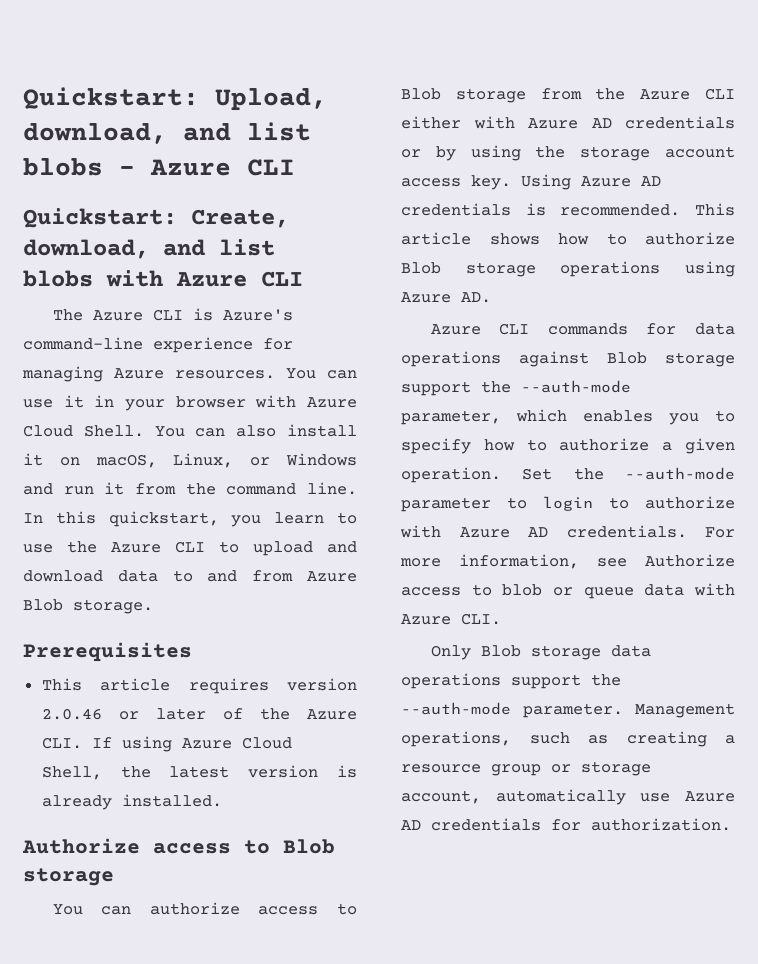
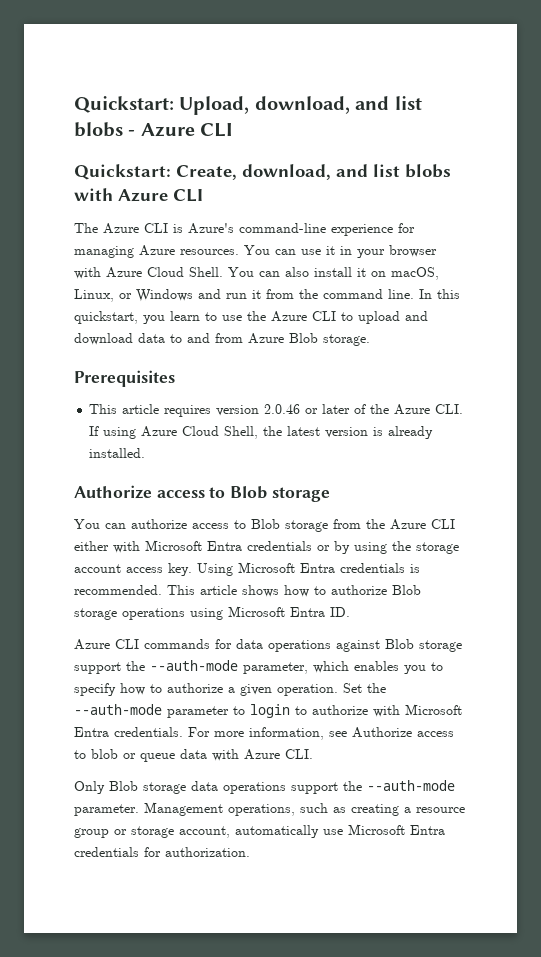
- You can authorize access to Blob storage from the Azure CLI either with Azure AD credentials or by using the storage account access key.
+ You can authorize access to Blob storage from the Azure CLI either with Microsoft Entra credentials or by using the storage account access key.
- Using Azure AD credentials is recommended.
+ Using Microsoft Entra credentials is recommended.
- This article shows how to authorize Blob storage operations using Azure AD.
+ This article shows how to authorize Blob storage operations using Microsoft Entra ID.
- Set the --auth-mode parameter to login to authorize with Azure AD credentials.
+ Set the --auth-mode parameter to login to authorize with Microsoft Entra credentials.
- Management operations, such as creating a resource group or storage account, automatically use Azure AD credentials for authorization.
+ Management operations, such as creating a resource group or storage account, automatically use Microsoft Entra credentials for authorization.

